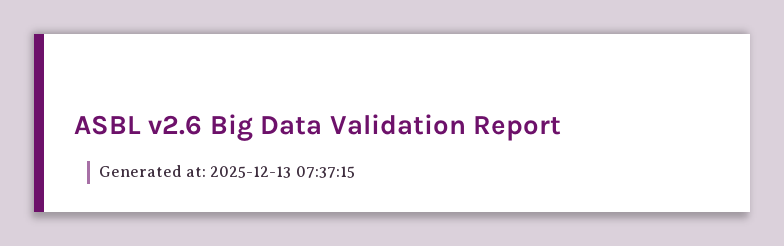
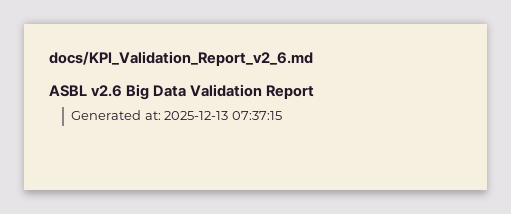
+ docs/KPI_Validation_Report_v2_6.md

